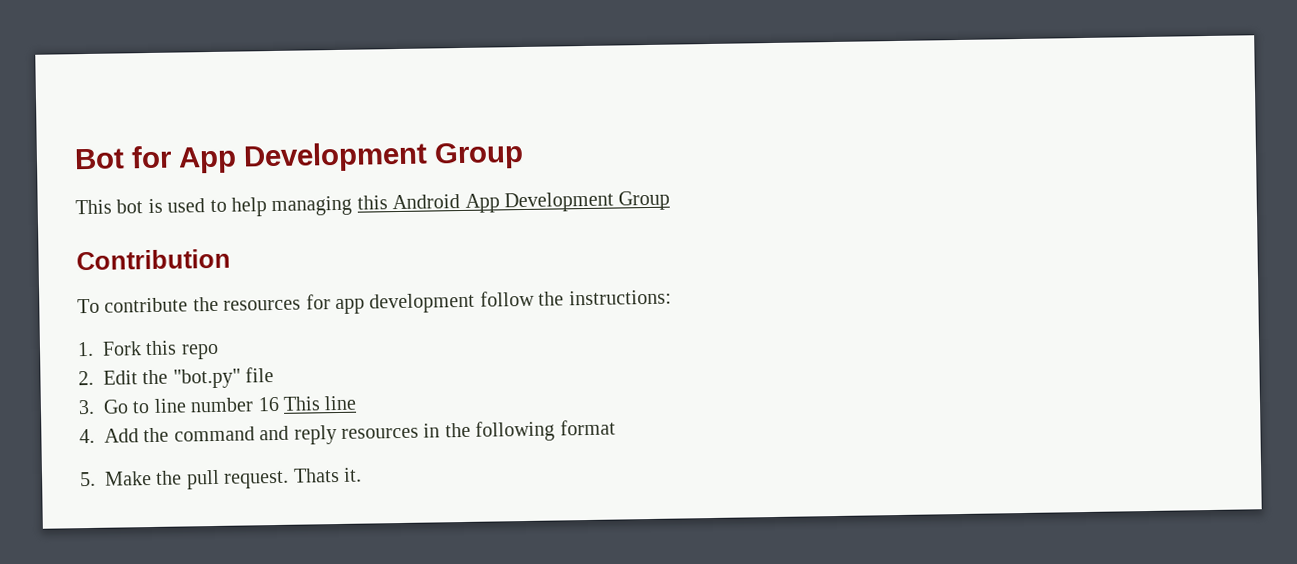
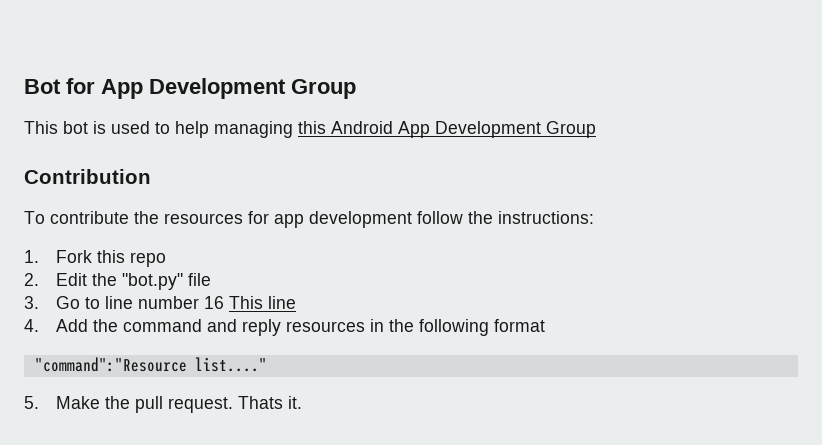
+ "command":"Resource list...."

